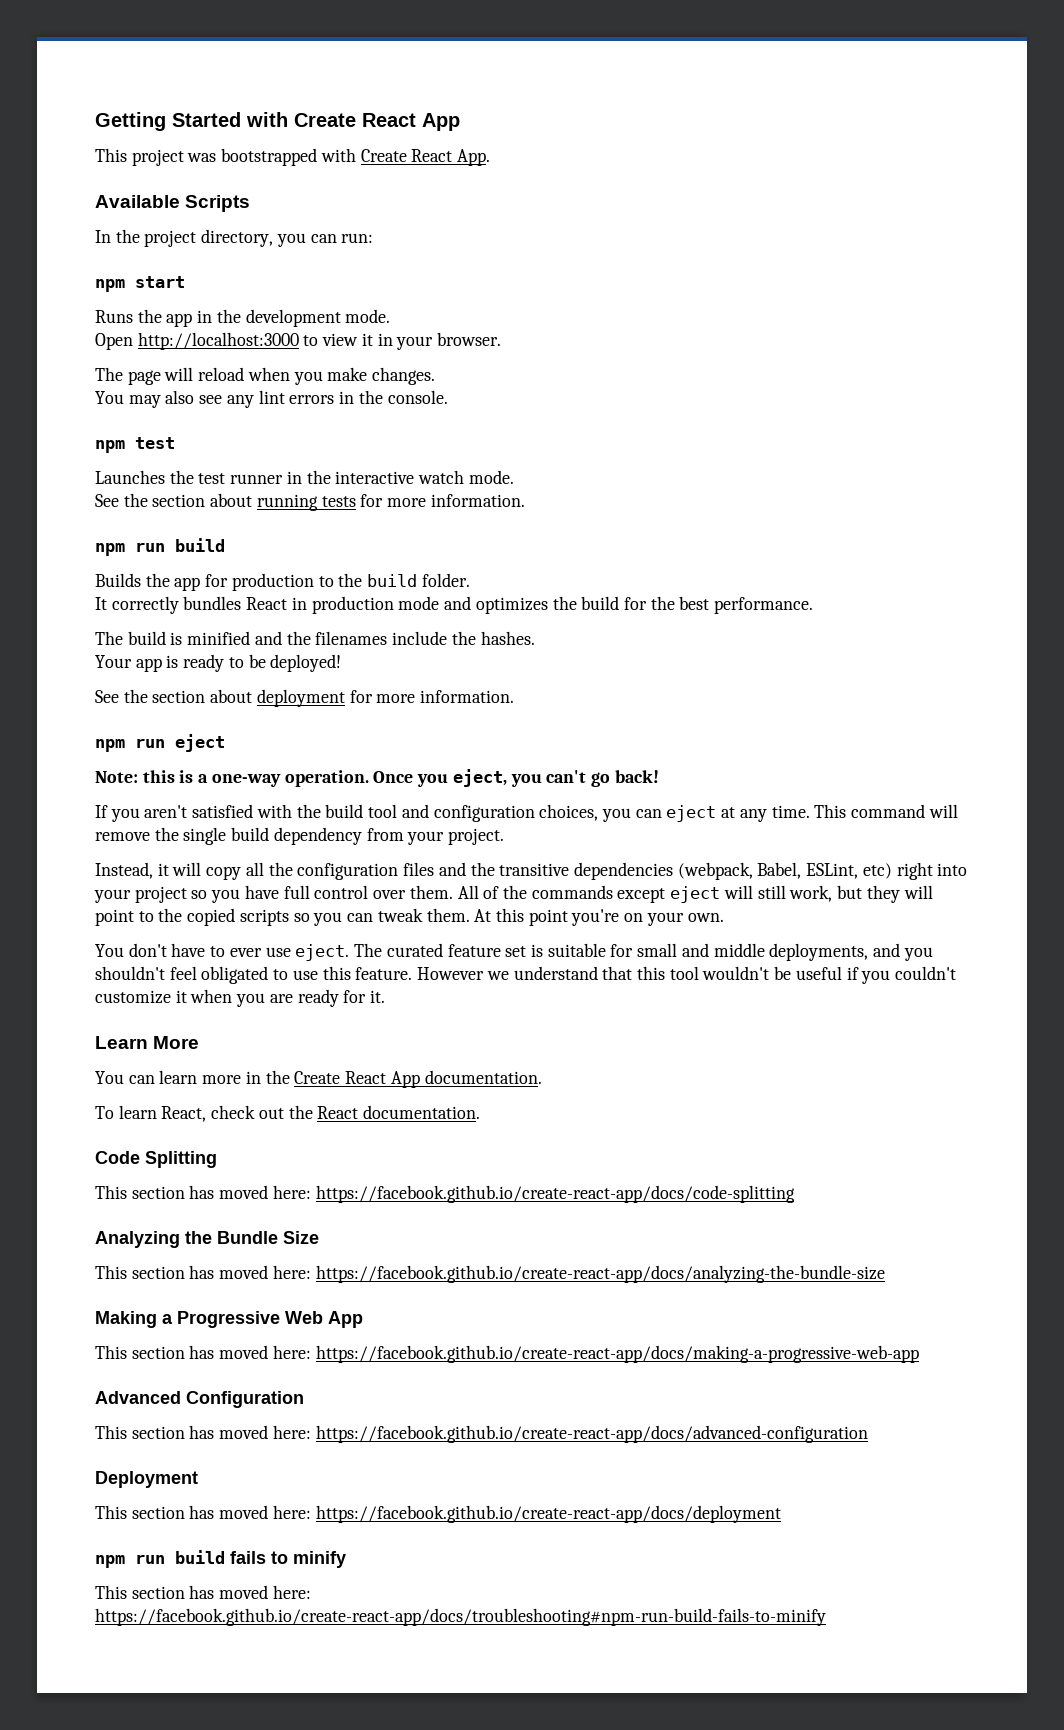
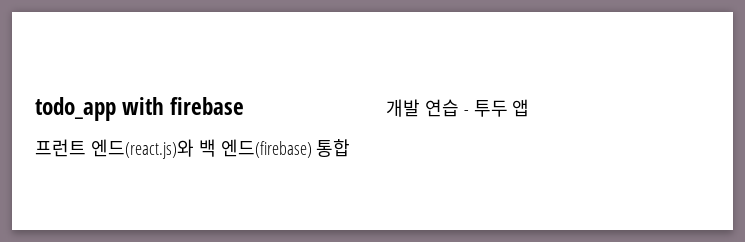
- Getting Started with Create React App
- This project was bootstrapped with Create React App.
- Available Scripts
- In the project directory, you can run:
- npm start
- Runs the app in the development mode.
- Open http://localhost:3000 to view it in your browser.
- The page will reload when you make changes.
- You may also see any lint errors in the console.
- npm test
- Launches the test runner in the interactive watch mode.
- See the section about running tests for more information.
- npm run build
- Builds the app for production to the build folder.
- It correctly bundles React in production mode and optimizes the build for the best performance.
- The build is minified and the filenames include the hashes.
- Your app is ready to be deployed!
- See the section about deployment for more information.
- npm run eject
- Note: this is a one-way operation. Once you eject, you can't go back!
- If you aren't satisfied with the build tool and configuration choices, you can eject at any time. This command will remove the single build dependency from your project.
- Instead, it will copy all the configuration files and the transitive dependencies (webpack, Babel, ESLint, etc) right into your project so you have full control over them. All of the commands except eject will still work, but they will point to the copied scripts so you can tweak them. At this point you're on your own.
- You don't have to ever use eject. The curated feature set is suitable for small and middle deployments, and you shouldn't feel obligated to use this feature. However we understand that this tool wouldn't be useful if you couldn't customize it when you are ready for it.
- Learn More
- You can learn more in the Create React App documentation.
- To learn React, check out the React documentation.
- Code Splitting
- This section has moved here: https://facebook.github.io/create-react-app/docs/code-splitting
- Analyzing the Bundle Size
- This section has moved here: https://facebook.github.io/create-react-app/docs/analyzing-the-bundle-size
- Making a Progressive Web App
- This section has moved here: https://facebook.github.io/create-react-app/docs/making-a-progressive-web-app
- Advanced Configuration
- This section has moved here: https://facebook.github.io/create-react-app/docs/advanced-configuration
- Deployment
- This section has moved here: https://facebook.github.io/create-react-app/docs/deployment
- npm run build fails to minify
- This section has moved here: https://facebook.github.io/create-react-app/docs/troubleshooting#npm-run-build-fails-to-minify
+ todo_app with firebase
+ 프런트 엔드(react.js)와 백 엔드(firebase) 통합 개발 연습 - 투두 앱

